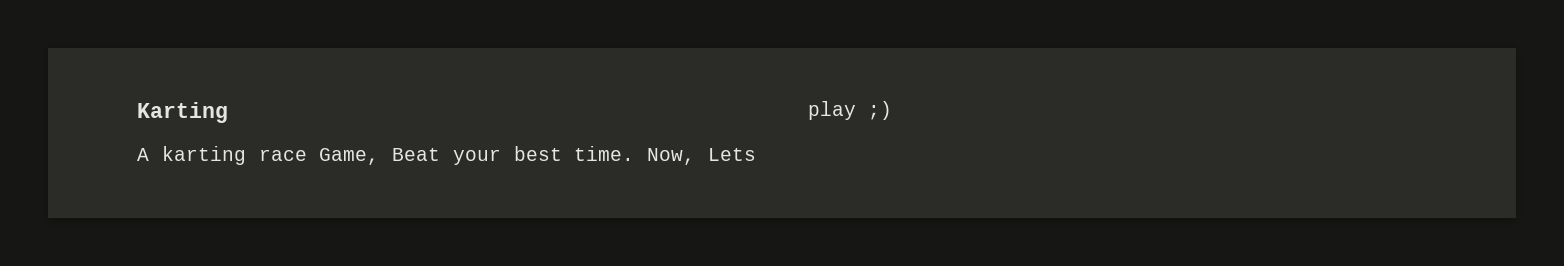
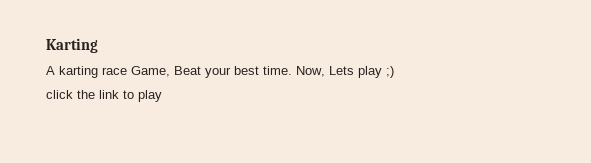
+ click the link to play

